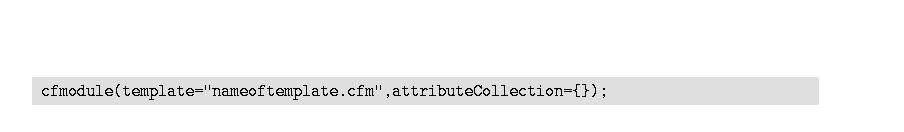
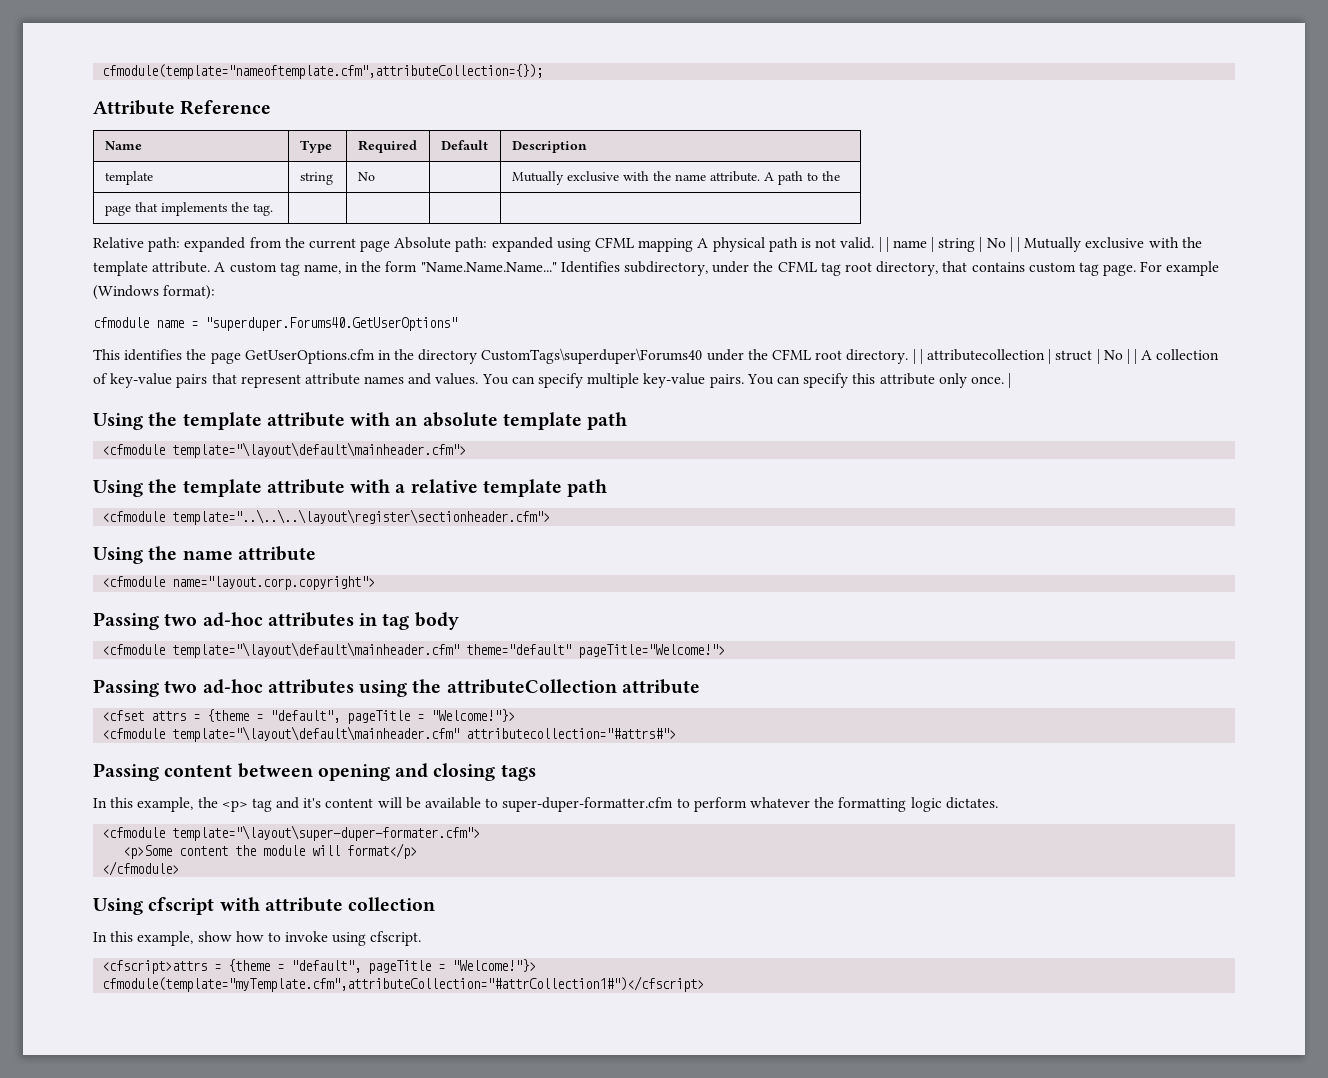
+ Attribute Reference
+ Name | Type | Required | Default | Description
+ template | string | No | | Mutually exclusive with the name attribute. A path to the
+ page that implements the tag. | | | |
+ Relative path: expanded from the current page Absolute path: expanded using CFML mapping A physical path is not valid. | | name | string | No | | Mutually exclusive with the template attribute. A custom tag name, in the form "Name.Name.Name..." Identifies subdirectory, under the CFML tag root directory, that contains custom tag page. For example (Windows format):
+ cfmodule name = "superduper.Forums40.GetUserOptions"
+ This identifies the page GetUserOptions.cfm in the directory CustomTags\superduper\Forums40 under the CFML root directory. | | attributecollection | struct | No | | A collection of key-value pairs that represent attribute names and values. You can specify multiple key-value pairs. You can specify this attribute only once. |
+ Using the template attribute with an absolute template path
+ <cfmodule template="\layout\default\mainheader.cfm">
+ Using the template attribute with a relative template path
+ <cfmodule template="..\..\..\layout\register\sectionheader.cfm">
+ Using the name attribute
+ <cfmodule name="layout.corp.copyright">
+ Passing two ad-hoc attributes in tag body
+ <cfmodule template="\layout\default\mainheader.cfm" theme="default" pageTitle="Welcome!">
+ Passing two ad-hoc attributes using the attributeCollection attribute
+ <cfset attrs = {theme = "default", pageTitle = "Welcome!"}>
+ <cfmodule template="\layout\default\mainheader.cfm" attributecollection="#attrs#">
+ Passing content between opening and closing tags
+ In this example, the <p> tag and it's content will be available to super-duper-formatter.cfm to perform whatever the formatting logic dictates.
+ <cfmodule template="\layout\super-duper-formater.cfm">
+ <p>Some content the module will format</p>
+ </cfmodule>
+ Using cfscript with attribute collection
+ In this example, show how to invoke using cfscript.
+ <cfscript>attrs = {theme = "default", pageTitle = "Welcome!"}>
+ cfmodule(template="myTemplate.cfm",attributeCollection="#attrCollection1#")</cfscript>

